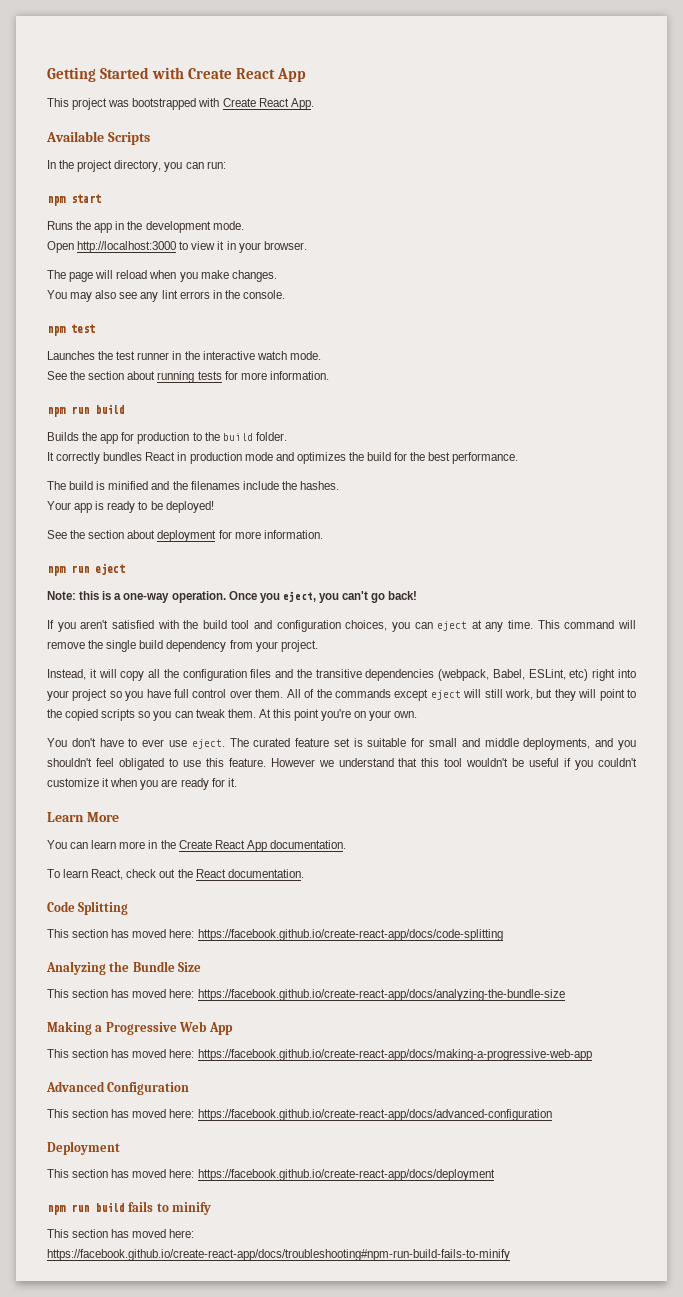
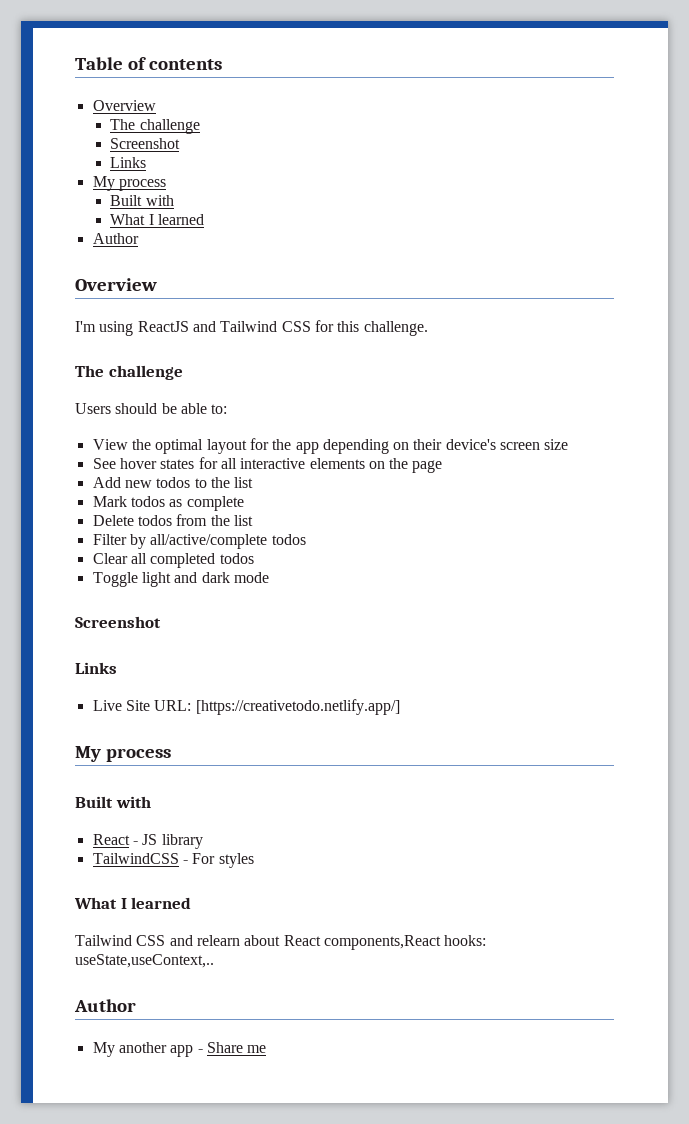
- Getting Started with Create React App
- This project was bootstrapped with Create React App.
- Available Scripts
- In the project directory, you can run:
- npm start
- Runs the app in the development mode.
- Open http://localhost:3000 to view it in your browser.
- The page will reload when you make changes.
- You may also see any lint errors in the console.
- npm test
- Launches the test runner in the interactive watch mode.
- See the section about running tests for more information.
- npm run build
- Builds the app for production to the build folder.
- It correctly bundles React in production mode and optimizes the build for the best performance.
- The build is minified and the filenames include the hashes.
- Your app is ready to be deployed!
- See the section about deployment for more information.
- npm run eject
- Note: this is a one-way operation. Once you eject, you can't go back!
- If you aren't satisfied with the build tool and configuration choices, you can eject at any time. This command will remove the single build dependency from your project.
- Instead, it will copy all the configuration files and the transitive dependencies (webpack, Babel, ESLint, etc) right into your project so you have full control over them. All of the commands except eject will still work, but they will point to the copied scripts so you can tweak them. At this point you're on your own.
- You don't have to ever use eject. The curated feature set is suitable for small and middle deployments, and you shouldn't feel obligated to use this feature. However we understand that this tool wouldn't be useful if you couldn't customize it when you are ready for it.
- Learn More
- You can learn more in the Create React App documentation.
- To learn React, check out the React documentation.
- Code Splitting
- This section has moved here: https://facebook.github.io/create-react-app/docs/code-splitting
- Analyzing the Bundle Size
- This section has moved here: https://facebook.github.io/create-react-app/docs/analyzing-the-bundle-size
- Making a Progressive Web App
- This section has moved here: https://facebook.github.io/create-react-app/docs/making-a-progressive-web-app
- Advanced Configuration
- This section has moved here: https://facebook.github.io/create-react-app/docs/advanced-configuration
- Deployment
- This section has moved here: https://facebook.github.io/create-react-app/docs/deployment
- npm run build fails to minify
- This section has moved here: https://facebook.github.io/create-react-app/docs/troubleshooting#npm-run-build-fails-to-minify
+ Table of contents
+ Overview
+ The challenge
+ Screenshot
+ Links
+ My process
+ Built with
+ What I learned
+ Author
+ Overview
+ I'm using ReactJS and Tailwind CSS for this challenge.
+ The challenge
+ Users should be able to:
+ View the optimal layout for the app depending on their device's screen size
+ See hover states for all interactive elements on the page
+ Add new todos to the list
+ Mark todos as complete
+ Delete todos from the list
+ Filter by all/active/complete todos
+ Clear all completed todos
+ Toggle light and dark mode
+ Screenshot
+ Links
+ Live Site URL: [https://creativetodo.netlify.app/]
+ My process
+ Built with
+ React - JS library
+ TailwindCSS - For styles
+ What I learned
+ Tailwind CSS and relearn about React components,React hooks: useState,useContext,..
+ Author
+ My another app - Share me

